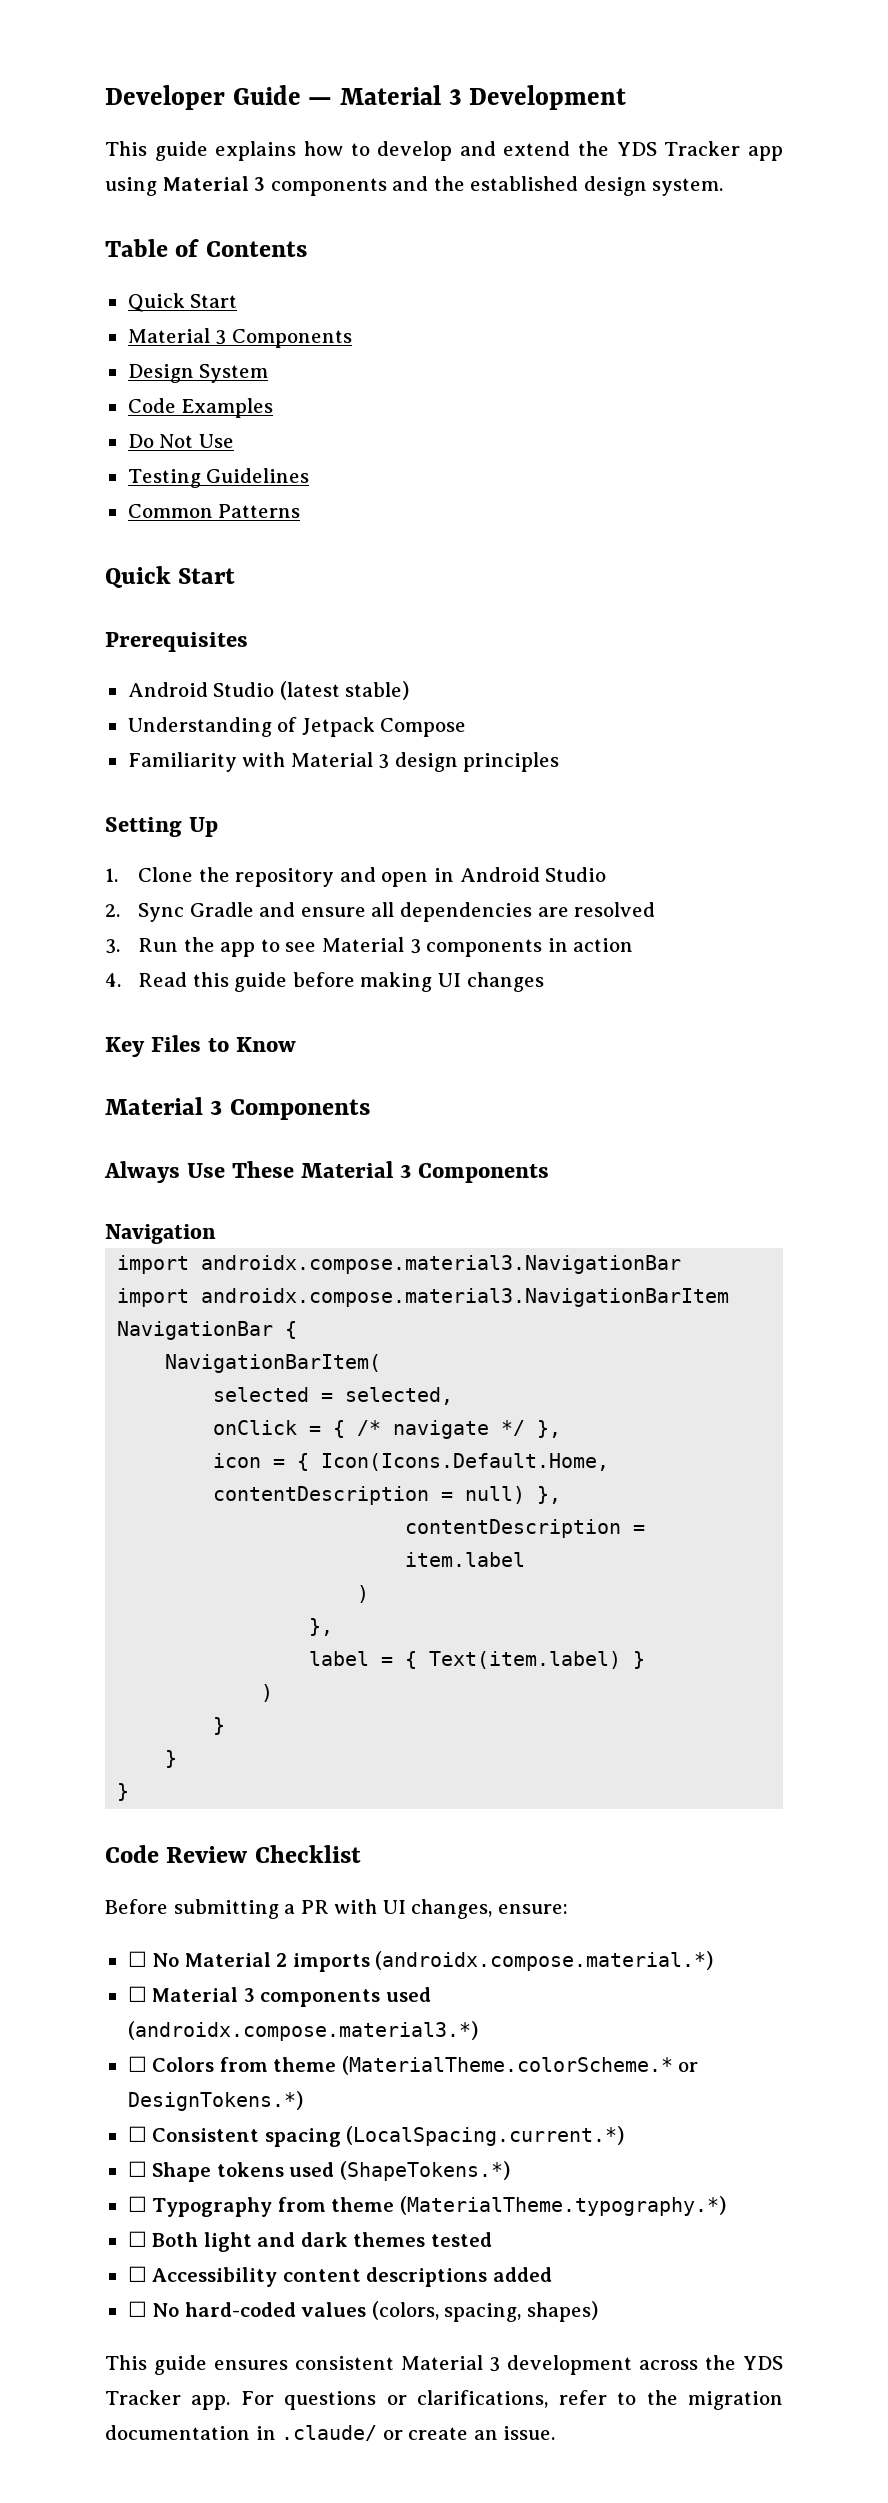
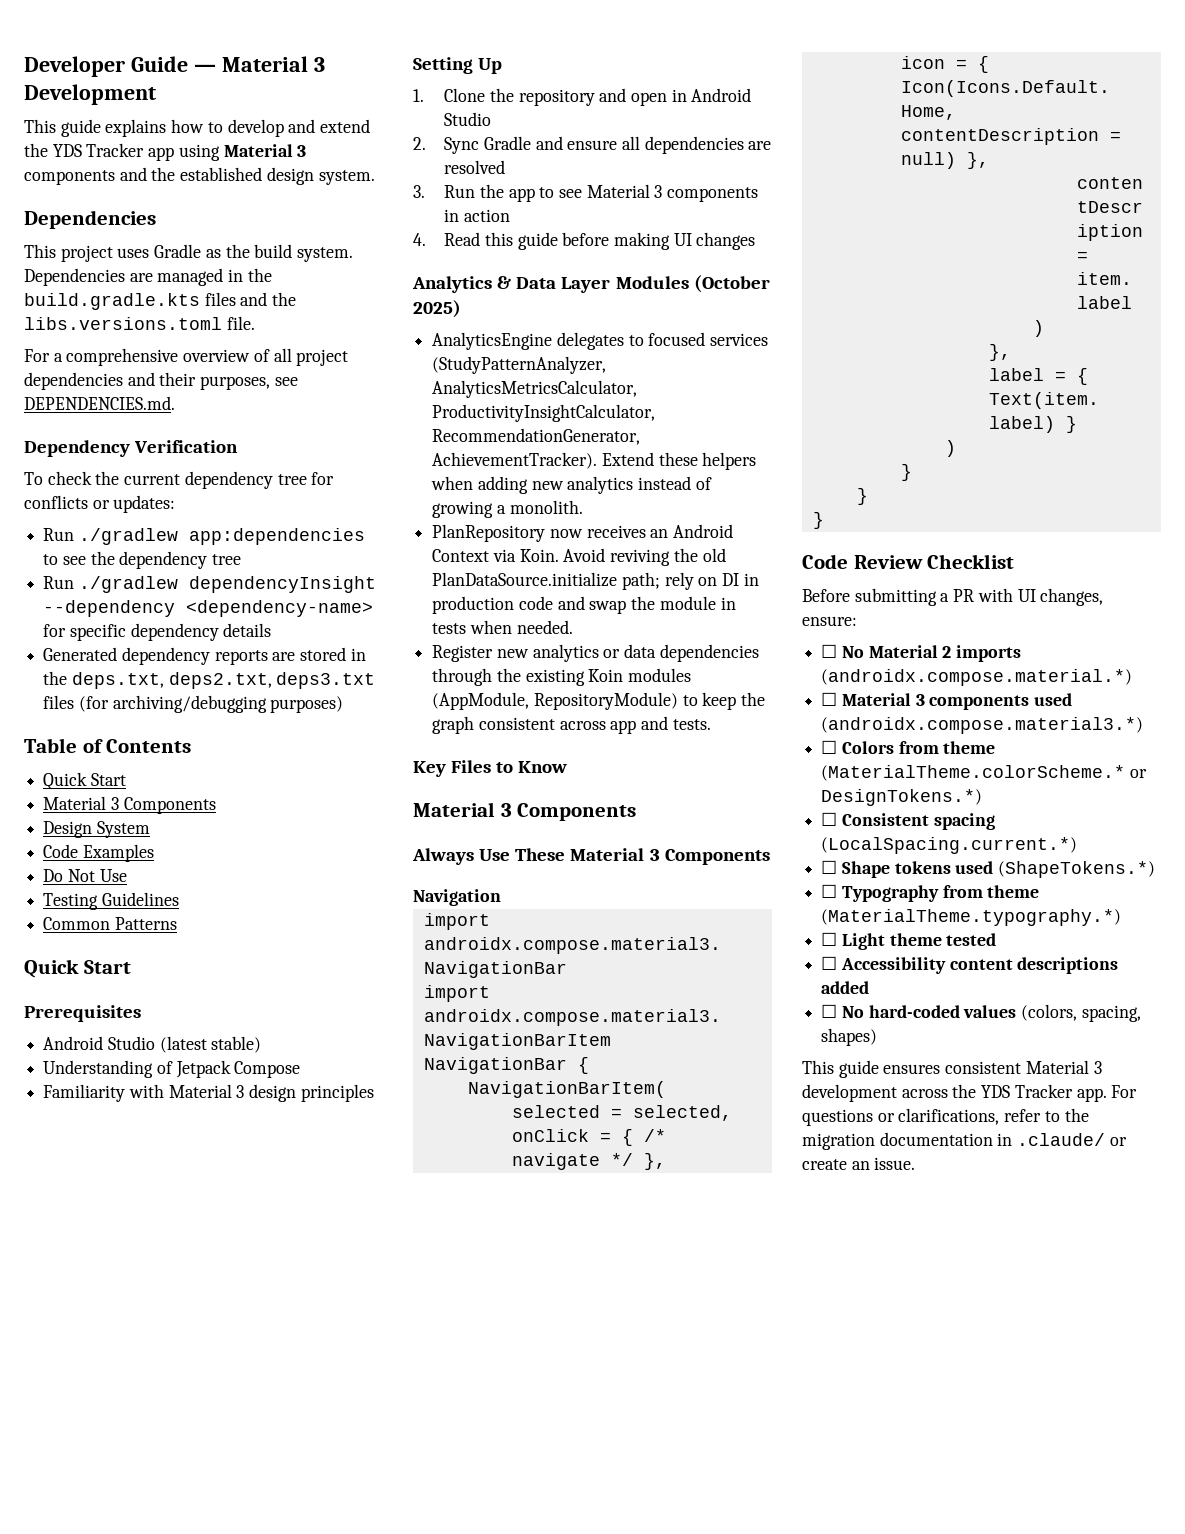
  This guide explains how to develop and extend the YDS Tracker app using Material 3 components and the established design system.
+ Dependencies
+ This project uses Gradle as the build system. Dependencies are managed in the build.gradle.kts files and the libs.versions.toml file.
+ For a comprehensive overview of all project dependencies and their purposes, see DEPENDENCIES.md.
+ Dependency Verification
+ To check the current dependency tree for conflicts or updates:
+ Run ./gradlew app:dependencies to see the dependency tree
+ Run ./gradlew dependencyInsight --dependency <dependency-name> for specific dependency details
+ Generated dependency reports are stored in the deps.txt, deps2.txt, deps3.txt files (for archiving/debugging purposes)
+ Analytics & Data Layer Modules (October 2025)
+ AnalyticsEngine delegates to focused services (StudyPatternAnalyzer, AnalyticsMetricsCalculator, ProductivityInsightCalculator, RecommendationGenerator, AchievementTracker). Extend these helpers when adding new analytics instead of growing a monolith.
+ PlanRepository now receives an Android Context via Koin. Avoid reviving the old PlanDataSource.initialize path; rely on DI in production code and swap the module in tests when needed.
+ Register new analytics or data dependencies through the existing Koin modules (AppModule, RepositoryModule) to keep the graph consistent across app and tests.
- ☐ Both light and dark themes tested
+ ☐ Light theme tested

